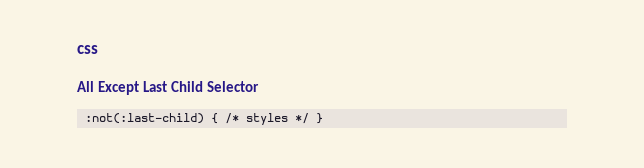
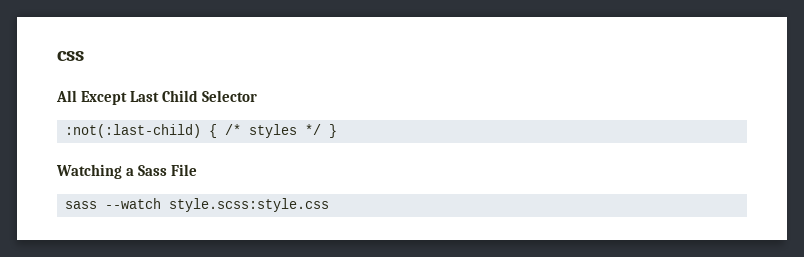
+ Watching a Sass File
+ sass --watch style.scss:style.css

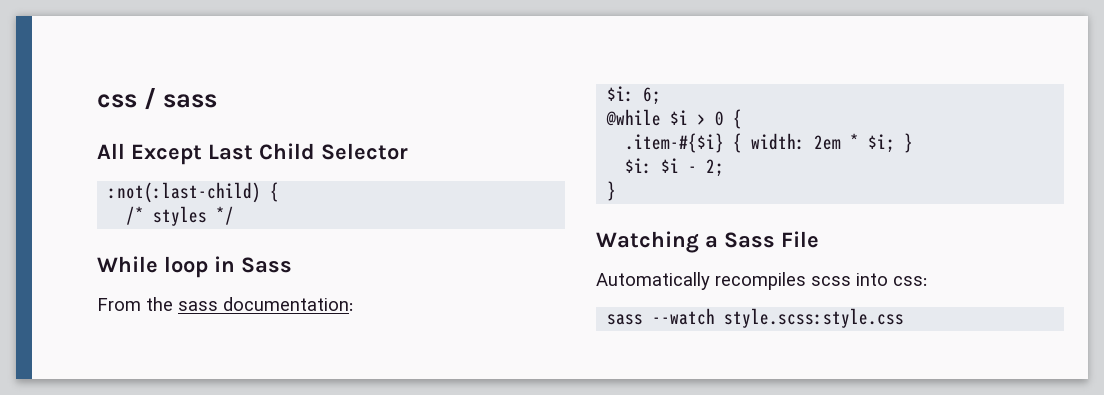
- css
+ css / sass
- :not(:last-child) { /* styles */ }
+ :not(:last-child) {
+ /* styles */
+ While loop in Sass
+ From the sass documentation:
+ $i: 6;
+ @while $i > 0 {
+ .item-#{$i} { width: 2em * $i; }
+ $i: $i - 2;
+ }
+ Automatically recompiles scss into css:

